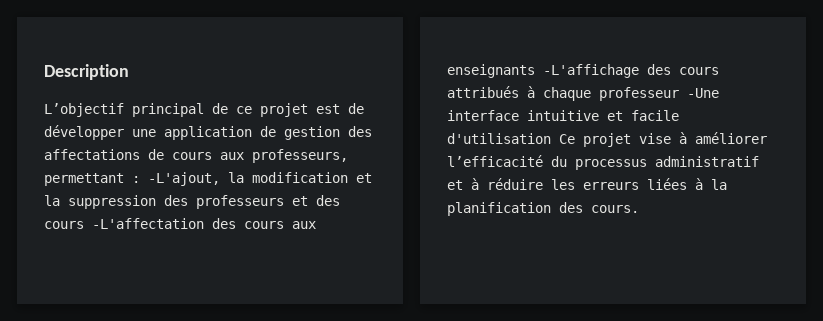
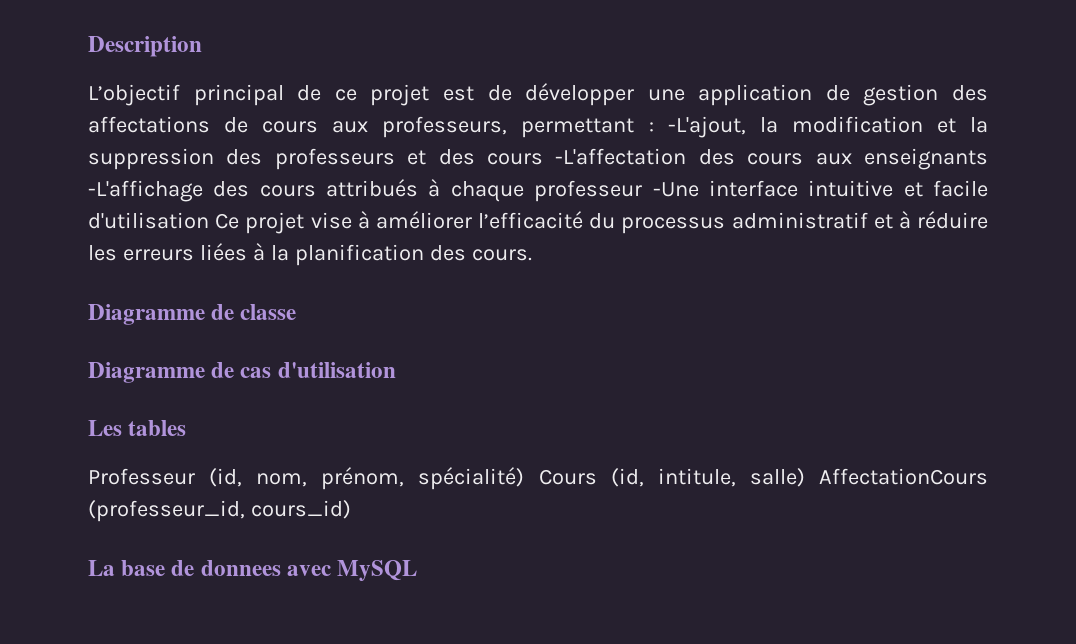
+ Diagramme de classe
+ Diagramme de cas d'utilisation
+ Les tables
+ Professeur (id, nom, prénom, spécialité) Cours (id, intitule, salle) AffectationCours (professeur_id, cours_id)
+ La base de donnees avec MySQL

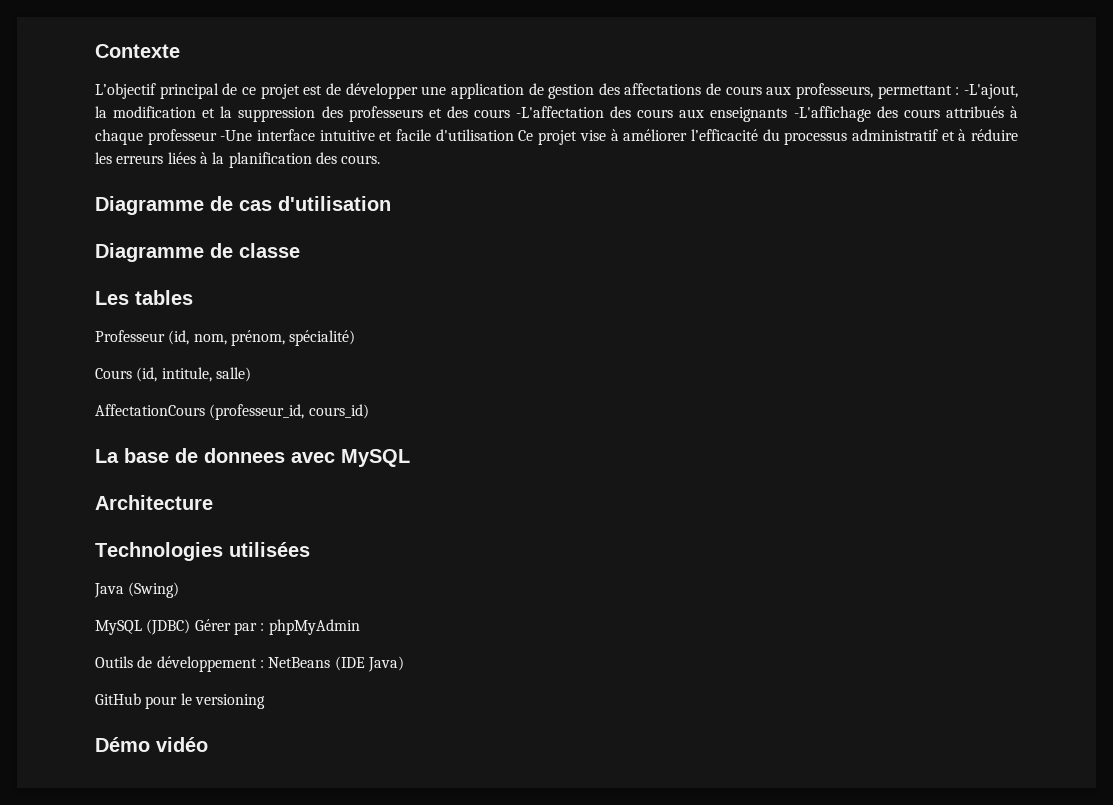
- Description
+ Contexte
+ Diagramme de cas d'utilisation
  Diagramme de classe
- Diagramme de cas d'utilisation
- Professeur (id, nom, prénom, spécialité) Cours (id, intitule, salle) AffectationCours (professeur_id, cours_id)
+ Professeur (id, nom, prénom, spécialité)
+ Cours (id, intitule, salle)
+ AffectationCours (professeur_id, cours_id)
+ Architecture
+ Technologies utilisées
+ Java (Swing)
+ MySQL (JDBC) Gérer par : phpMyAdmin
+ Outils de développement : NetBeans (IDE Java)
+ GitHub pour le versioning
+ Démo vidéo

